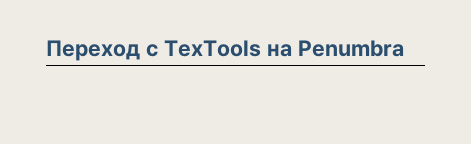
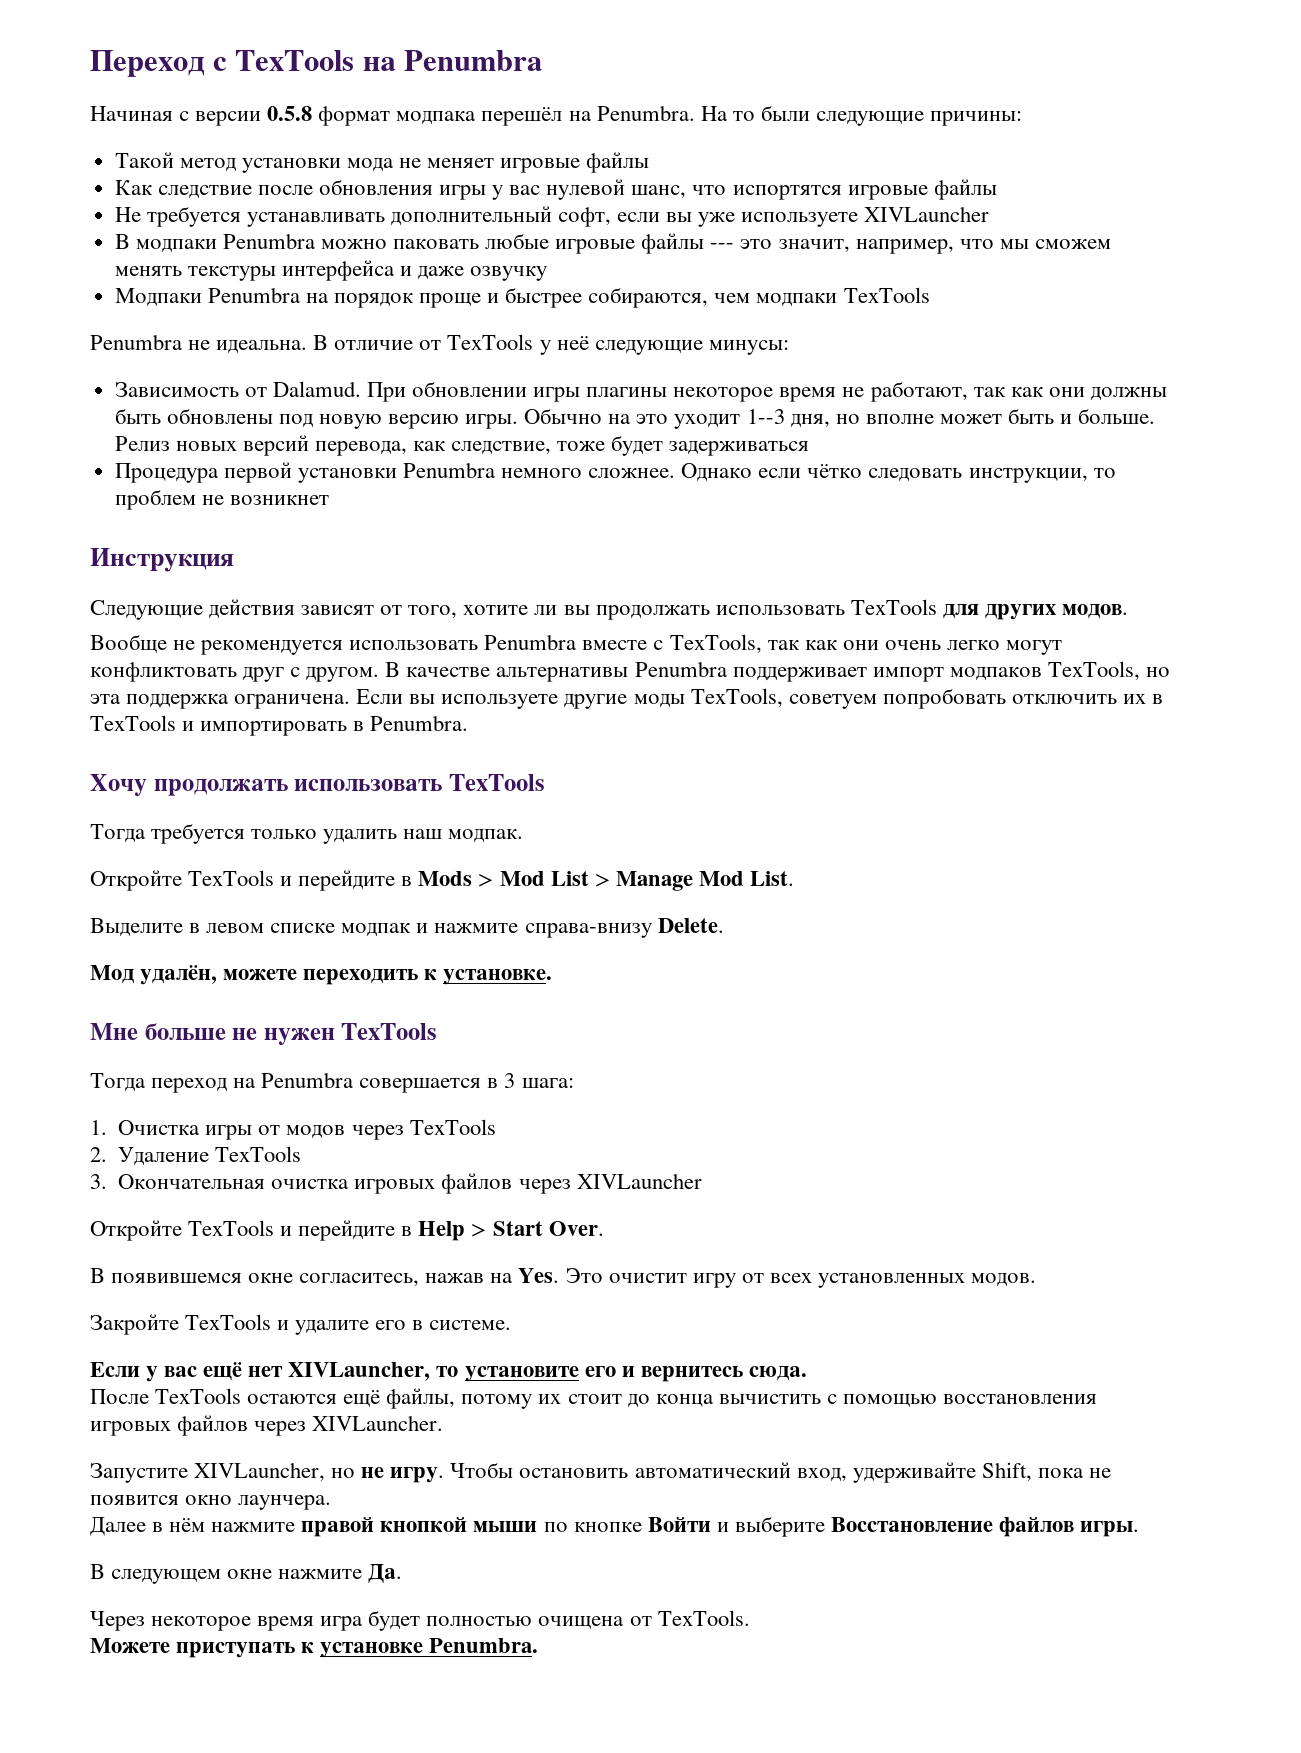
+ Начиная с версии 0.5.8 формат модпака перешёл на Penumbra. На то были следующие причины:
+ Такой метод установки мода не меняет игровые файлы
+ Как следствие после обновления игры у вас нулевой шанс, что испортятся игровые файлы
+ Не требуется устанавливать дополнительный софт, если вы уже используете XIVLauncher
+ В модпаки Penumbra можно паковать любые игровые файлы --- это значит, например, что мы сможем менять текстуры интерфейса и даже озвучку
+ Модпаки Penumbra на порядок проще и быстрее собираются, чем модпаки TexTools
+ Penumbra не идеальна. В отличие от TexTools у неё следующие минусы:
+ Зависимость от Dalamud. При обновлении игры плагины некоторое время не работают, так как они должны быть обновлены под новую версию игры. Обычно на это уходит 1--3 дня, но вполне может быть и больше. Релиз новых версий перевода, как следствие, тоже будет задерживаться
+ Процедура первой установки Penumbra немного сложнее. Однако если чётко следовать инструкции, то проблем не возникнет
+ Инструкция
+ Следующие действия зависят от того, хотите ли вы продолжать использовать TexTools для других модов.
+ Вообще не рекомендуется использовать Penumbra вместе с TexTools, так как они очень легко могут конфликтовать друг с другом. В качестве альтернативы Penumbra поддерживает импорт модпаков TexTools, но эта поддержка ограничена. Если вы используете другие моды TexTools, советуем попробовать отключить их в TexTools и импортировать в Penumbra.
+ Хочу продолжать использовать TexTools
+ Тогда требуется только удалить наш модпак.
+ Откройте TexTools и перейдите в Mods > Mod List > Manage Mod List.
+ Выделите в левом списке модпак и нажмите справа-внизу Delete.
+ Мод удалён, можете переходить к установке.
+ Мне больше не нужен TexTools
+ Тогда переход на Penumbra совершается в 3 шага:
+ 1. Очистка игры от модов через TexTools
+ 2. Удаление TexTools
+ 3. Окончательная очистка игровых файлов через XIVLauncher
+ Откройте TexTools и перейдите в Help > Start Over.
+ В появившемся окне согласитесь, нажав на Yes. Это очистит игру от всех установленных модов.
+ Закройте TexTools и удалите его в системе.
+ Если у вас ещё нет XIVLauncher, то установите его и вернитесь сюда.
+ После TexTools остаются ещё файлы, потому их стоит до конца вычистить с помощью восстановления игровых файлов через XIVLauncher.
+ Запустите XIVLauncher, но не игру. Чтобы остановить автоматический вход, удерживайте Shift, пока не появится окно лаунчера.
+ Далее в нём нажмите правой кнопкой мыши по кнопке Войти и выберите Восстановление файлов игры.
+ В следующем окне нажмите Да.
+ Через некоторое время игра будет полностью очищена от TexTools.
+ Можете приступать к установке Penumbra.

